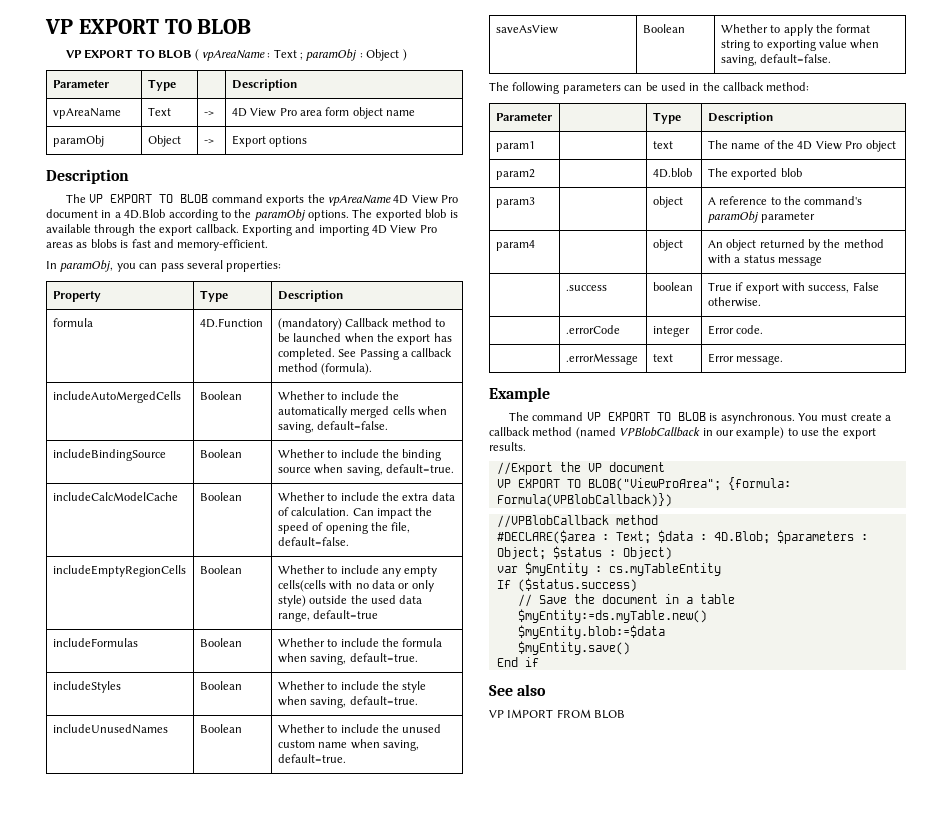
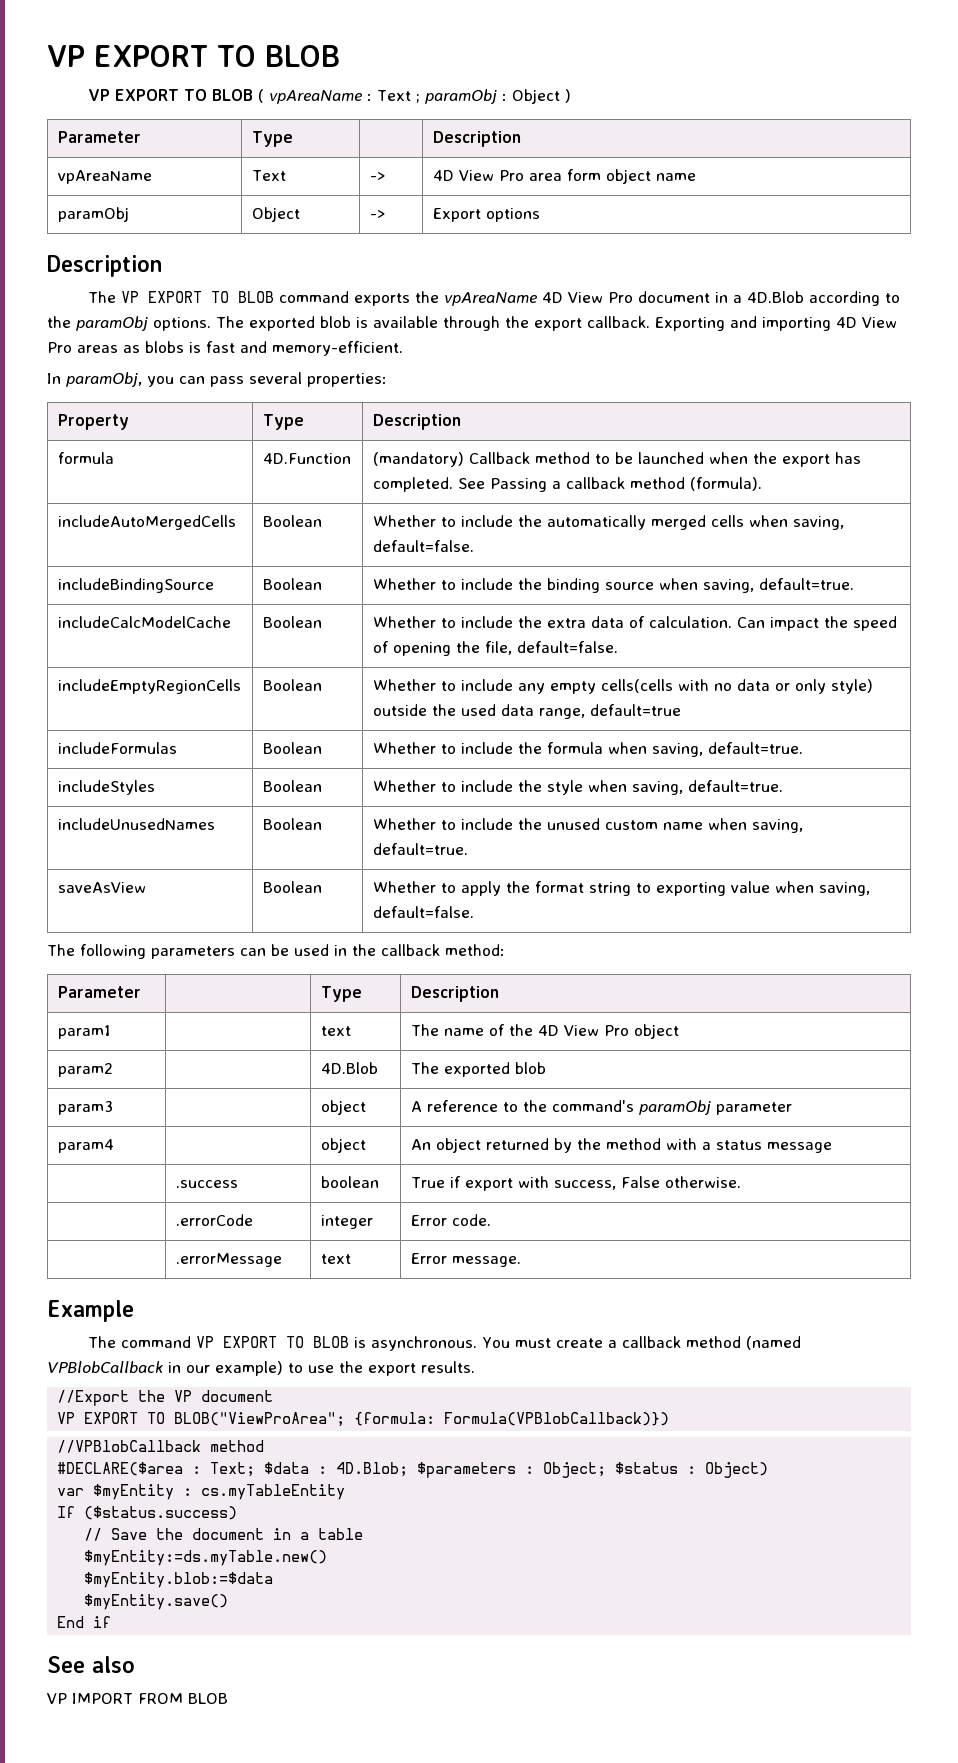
- param2 | | 4D.blob | The exported blob
+ param2 | | 4D.Blob | The exported blob

